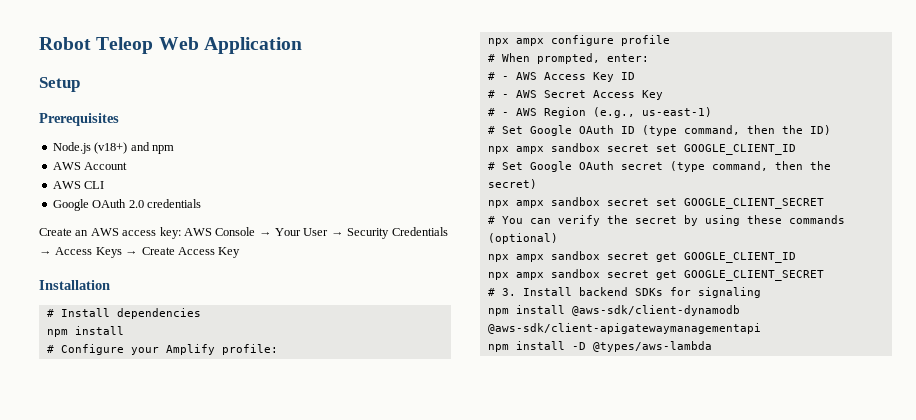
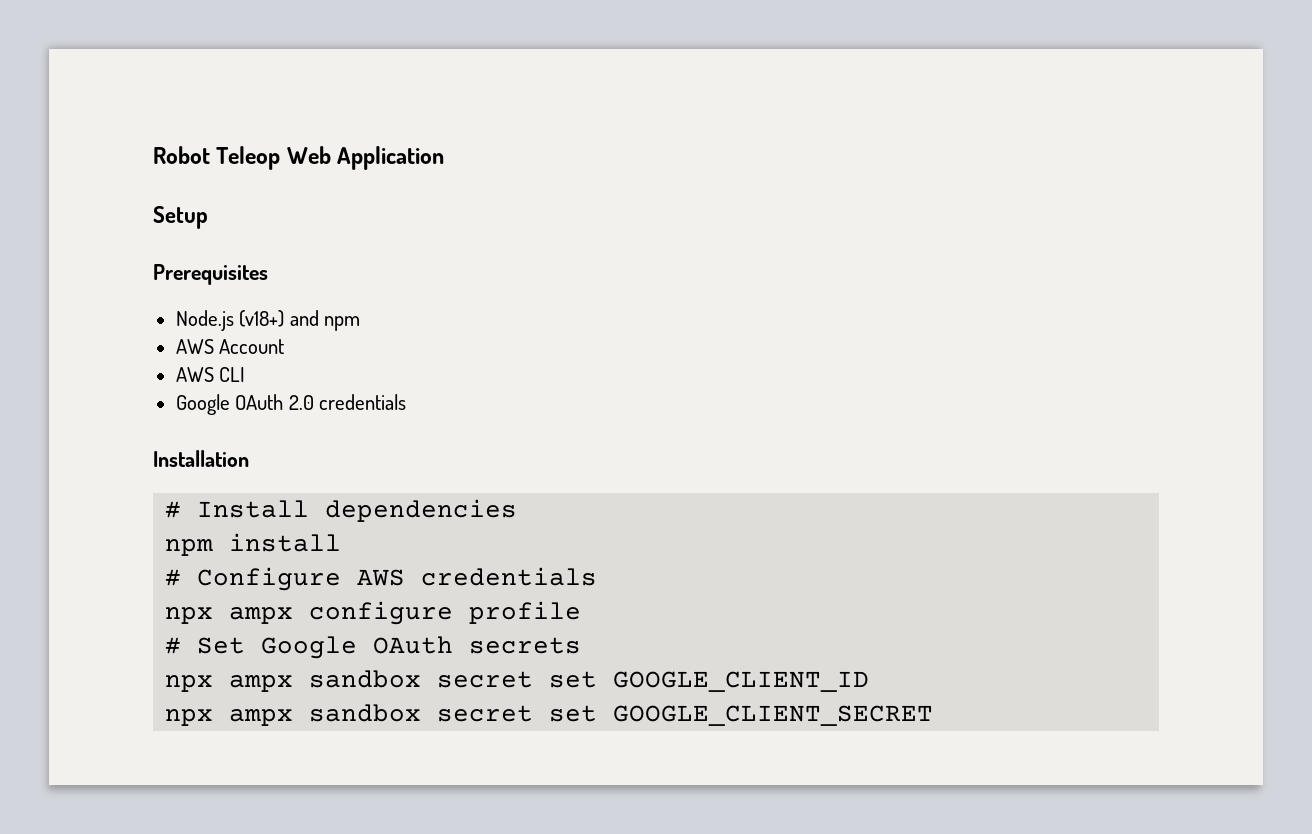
- Create an AWS access key: AWS Console → Your User → Security Credentials → Access Keys → Create Access Key
- # Configure your Amplify profile:
+ # Configure AWS credentials
- # When prompted, enter:
- # - AWS Access Key ID
- # - AWS Secret Access Key
- # - AWS Region (e.g., us-east-1)
- # Set Google OAuth ID (type command, then the ID)
+ # Set Google OAuth secrets
- # Set Google OAuth secret (type command, then the secret)
- # You can verify the secret by using these commands (optional)
- npx ampx sandbox secret get GOOGLE_CLIENT_ID
- npx ampx sandbox secret get GOOGLE_CLIENT_SECRET
- # 3. Install backend SDKs for signaling
- npm install @aws-sdk/client-dynamodb @aws-sdk/client-apigatewaymanagementapi
- npm install -D @types/aws-lambda

